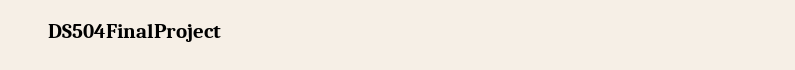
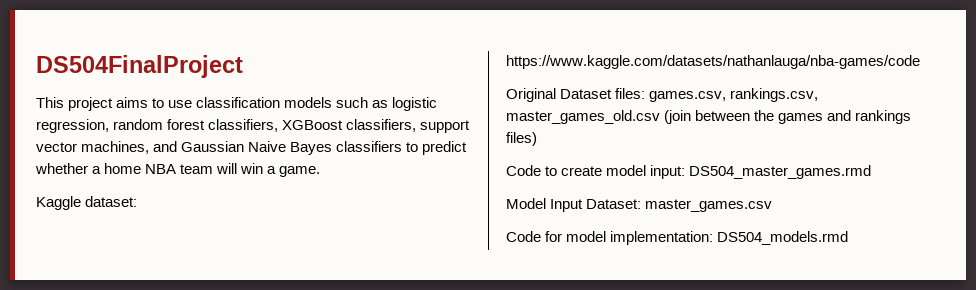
+ This project aims to use classification models such as logistic regression, random forest classifiers, XGBoost classifiers, support vector machines, and Gaussian Naive Bayes classifiers to predict whether a home NBA team will win a game.
+ Kaggle dataset: https://www.kaggle.com/datasets/nathanlauga/nba-games/code
+ Original Dataset files: games.csv, rankings.csv, master_games_old.csv (join between the games and rankings files)
+ Code to create model input: DS504_master_games.rmd
+ Model Input Dataset: master_games.csv
+ Code for model implementation: DS504_models.rmd

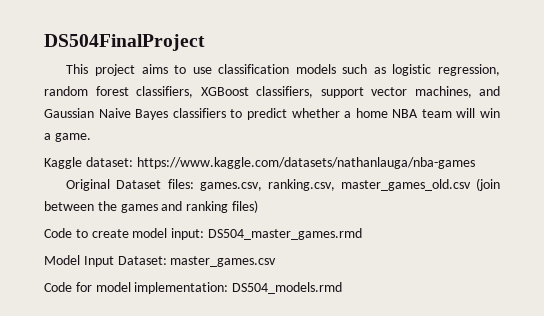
- Kaggle dataset: https://www.kaggle.com/datasets/nathanlauga/nba-games/code
+ Kaggle dataset: https://www.kaggle.com/datasets/nathanlauga/nba-games
- Original Dataset files: games.csv, rankings.csv, master_games_old.csv (join between the games and rankings files)
+ Original Dataset files: games.csv, ranking.csv, master_games_old.csv (join between the games and ranking files)

